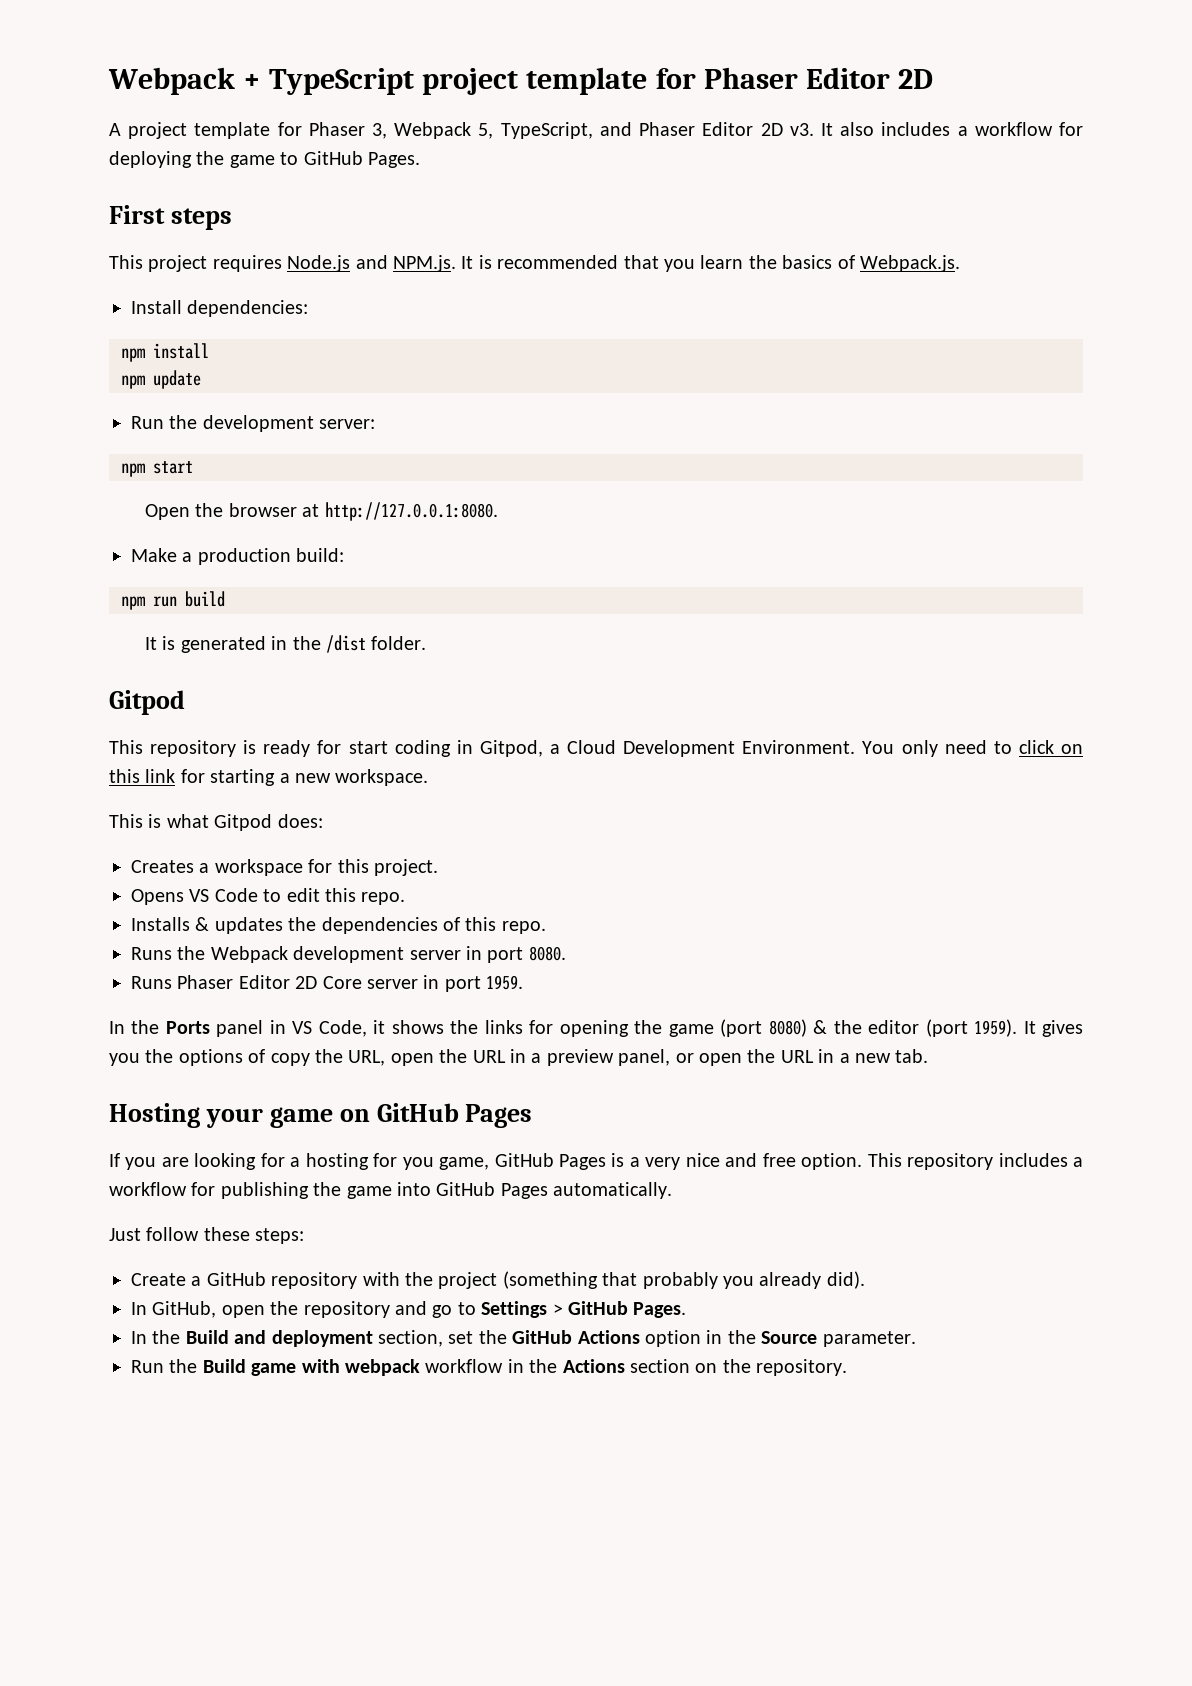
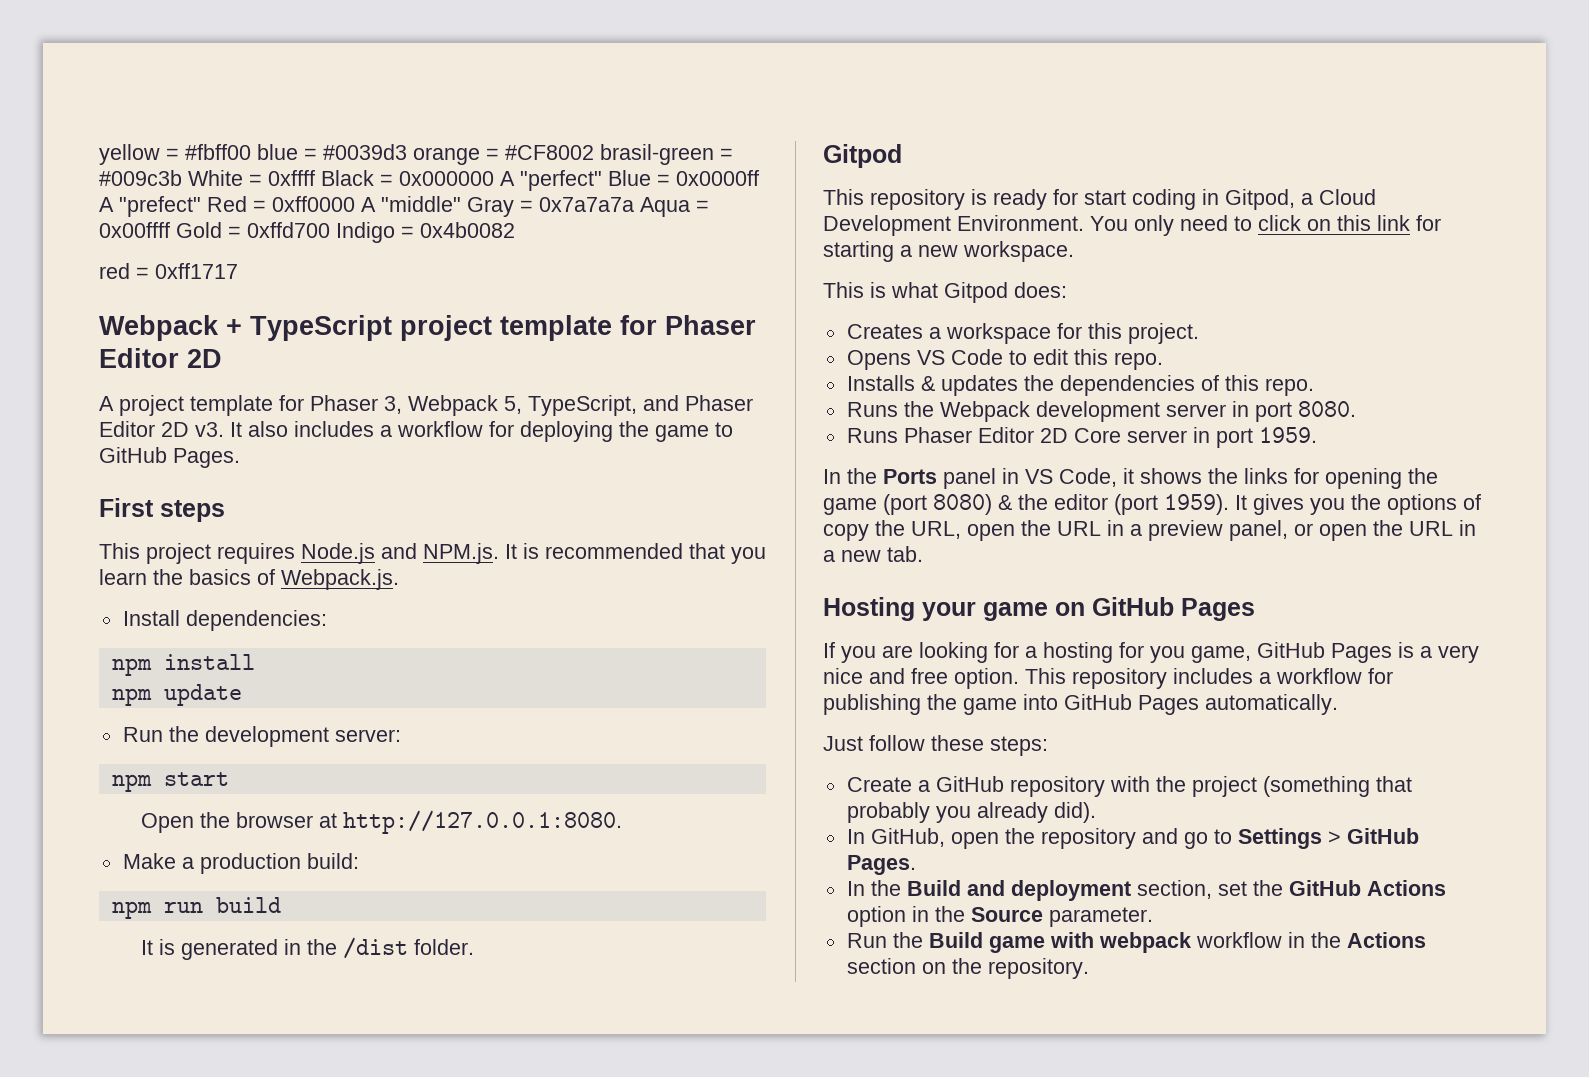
+ yellow = #fbff00 blue = #0039d3 orange = #CF8002 brasil-green = #009c3b White = 0xffff Black = 0x000000 A "perfect" Blue = 0x0000ff A "prefect" Red = 0xff0000 A "middle" Gray = 0x7a7a7a Aqua = 0x00ffff Gold = 0xffd700 Indigo = 0x4b0082
+ red = 0xff1717

